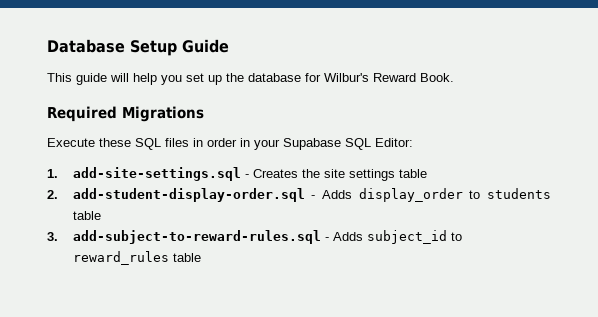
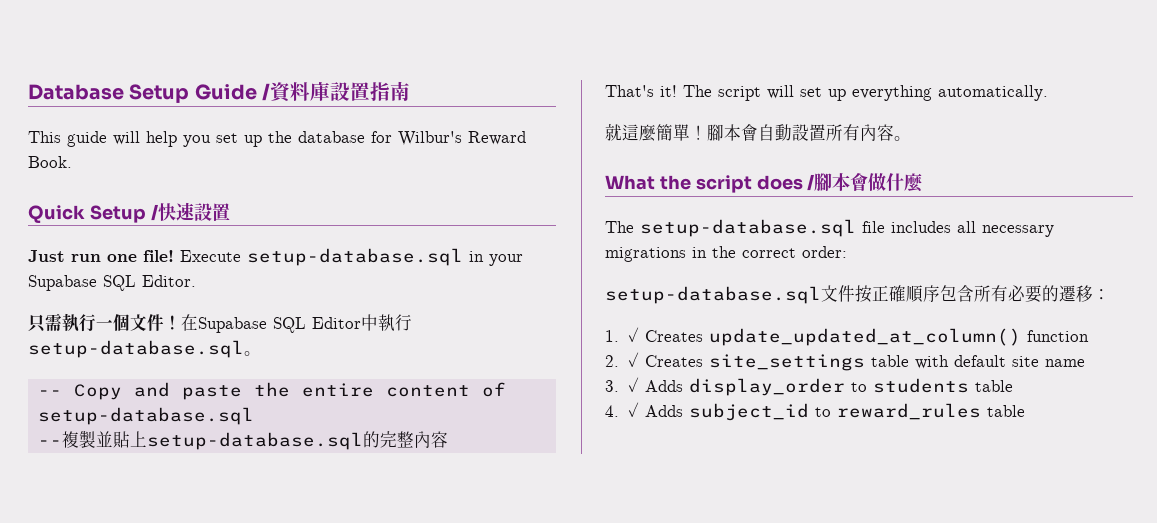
- Database Setup Guide
+ Database Setup Guide /資料庫設置指南
- Required Migrations
- Execute these SQL files in order in your Supabase SQL Editor:
- 1. add-site-settings.sql - Creates the site settings table
- 2. add-student-display-order.sql - Adds display_order to students table
+ Quick Setup /快速設置
+ Just run one file! Execute setup-database.sql in your Supabase SQL Editor.
+ 只需執行一個文件！在Supabase SQL Editor中執行setup-database.sql。
+ -- Copy and paste the entire content of setup-database.sql
+ --複製並貼上setup-database.sql的完整內容
+ That's it! The script will set up everything automatically.
+ 就這麼簡單！腳本會自動設置所有內容。
+ What the script does /腳本會做什麼
+ The setup-database.sql file includes all necessary migrations in the correct order:
+ setup-database.sql文件按正確順序包含所有必要的遷移：
+ 1. ✓ Creates update_updated_at_column() function
+ 2. ✓ Creates site_settings table with default site name
+ 3. ✓ Adds display_order to students table
- 3. add-subject-to-reward-rules.sql - Adds subject_id to reward_rules table
+ 4. ✓ Adds subject_id to reward_rules table

